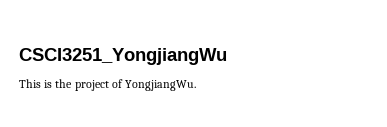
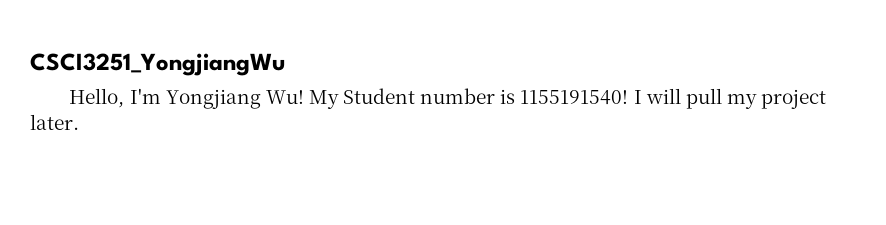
- This is the project of YongjiangWu.
+ Hello, I'm Yongjiang Wu! My Student number is 1155191540! I will pull my project later.

